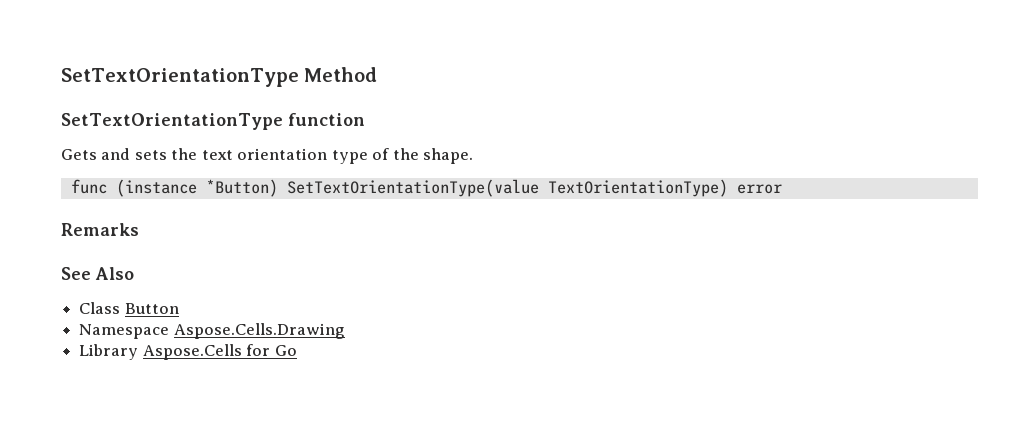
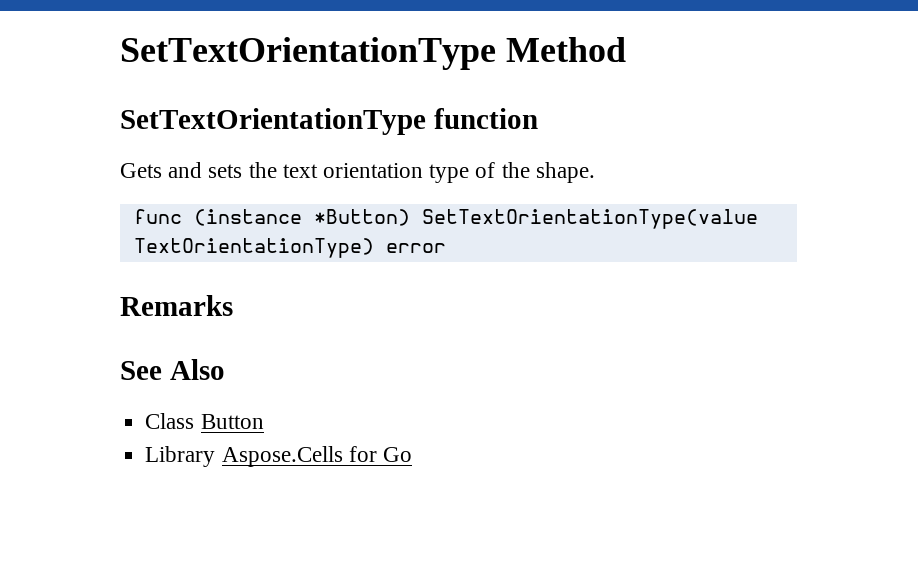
- Namespace Aspose.Cells.Drawing

